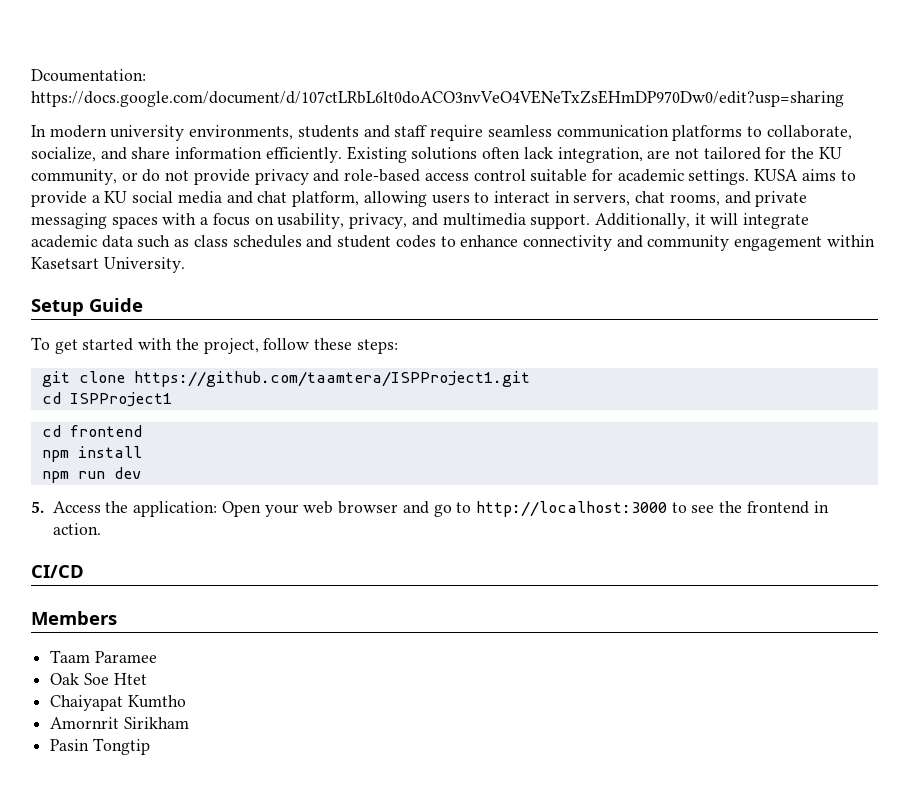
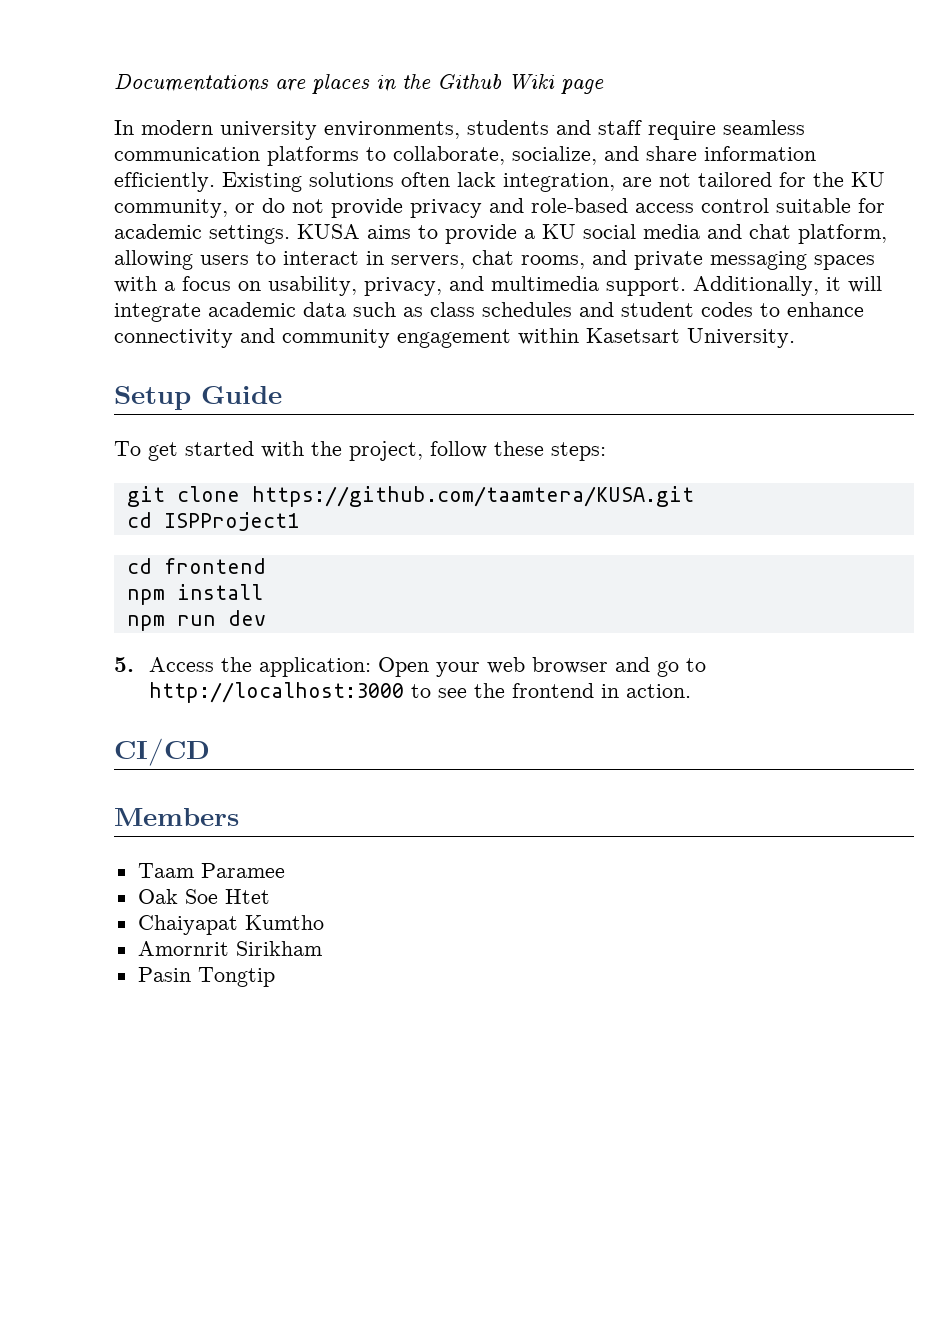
- Dcoumentation: https://docs.google.com/document/d/107ctLRbL6lt0doACO3nvVeO4VENeTxZsEHmDP970Dw0/edit?usp=sharing
+ Documentations are places in the Github Wiki page
- git clone https://github.com/taamtera/ISPProject1.git
+ git clone https://github.com/taamtera/KUSA.git

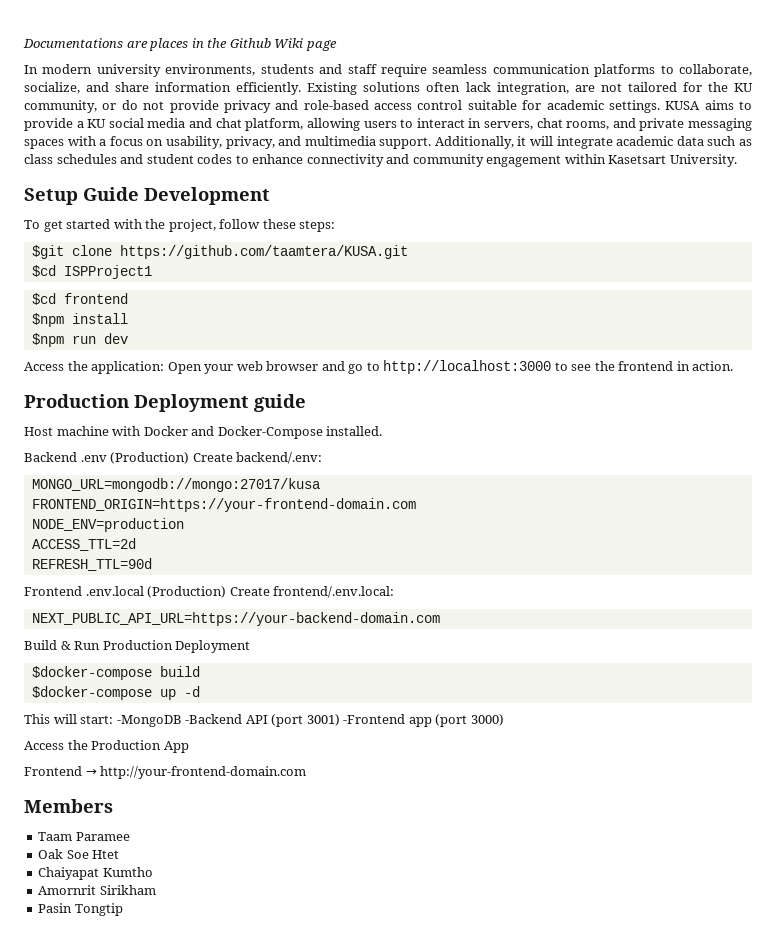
- Setup Guide
+ Setup Guide Development
- git clone https://github.com/taamtera/KUSA.git
+ $git clone https://github.com/taamtera/KUSA.git
- cd ISPProject1
+ $cd ISPProject1
- cd frontend
+ $cd frontend
- npm install
+ $npm install
- npm run dev
+ $npm run dev
- 5. Access the application: Open your web browser and go to http://localhost:3000 to see the frontend in action.
+ Access the application: Open your web browser and go to http://localhost:3000 to see the frontend in action.
- CI/CD
+ Production Deployment guide
+ Host machine with Docker and Docker-Compose installed.
+ Backend .env (Production) Create backend/.env:
+ MONGO_URL=mongodb://mongo:27017/kusa
+ FRONTEND_ORIGIN=https://your-frontend-domain.com
+ NODE_ENV=production
+ ACCESS_TTL=2d
+ REFRESH_TTL=90d
+ Frontend .env.local (Production) Create frontend/.env.local:
+ NEXT_PUBLIC_API_URL=https://your-backend-domain.com
+ Build & Run Production Deployment
+ $docker-compose build
+ $docker-compose up -d
+ This will start: -MongoDB -Backend API (port 3001) -Frontend app (port 3000)
+ Access the Production App
+ Frontend → http://your-frontend-domain.com

